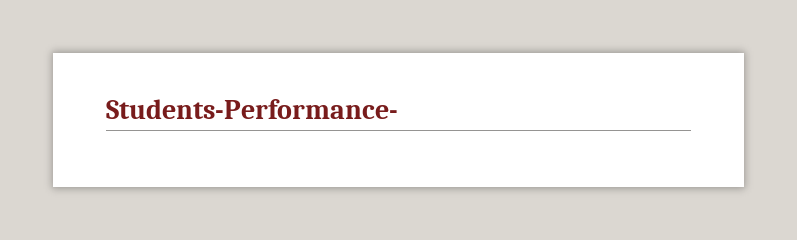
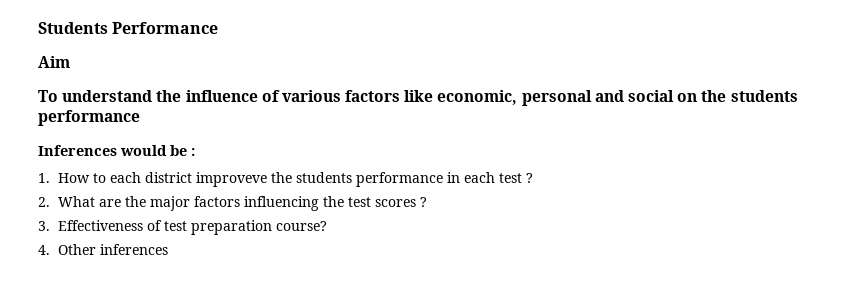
- Students-Performance-
+ Students Performance
+ Aim
+ To understand the influence of various factors like economic, personal and social on the students performance
+ Inferences would be :
+ 1. How to each district improveve the students performance in each test ?
+ 2. What are the major factors influencing the test scores ?
+ 3. Effectiveness of test preparation course?
+ 4. Other inferences

